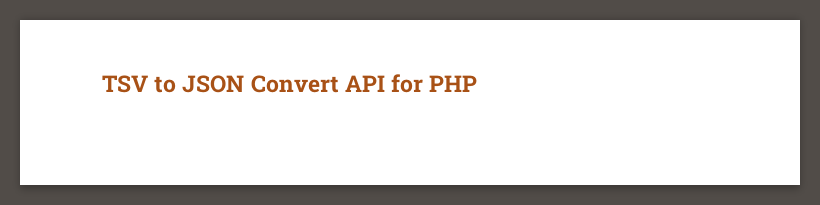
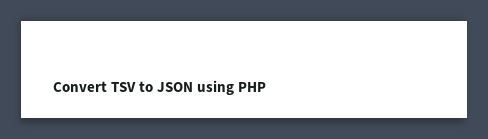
- TSV to JSON Convert API for PHP
+ Convert TSV to JSON using PHP

